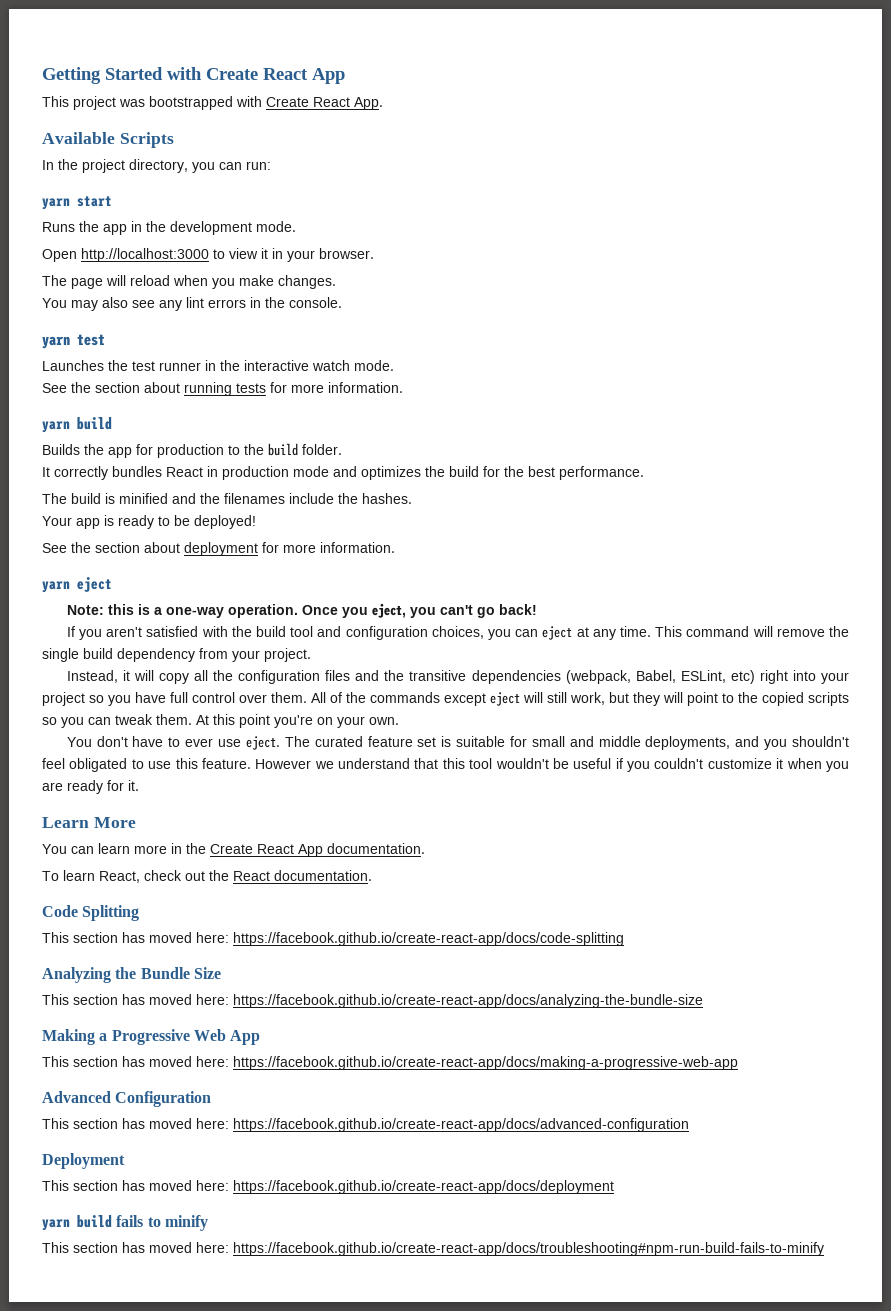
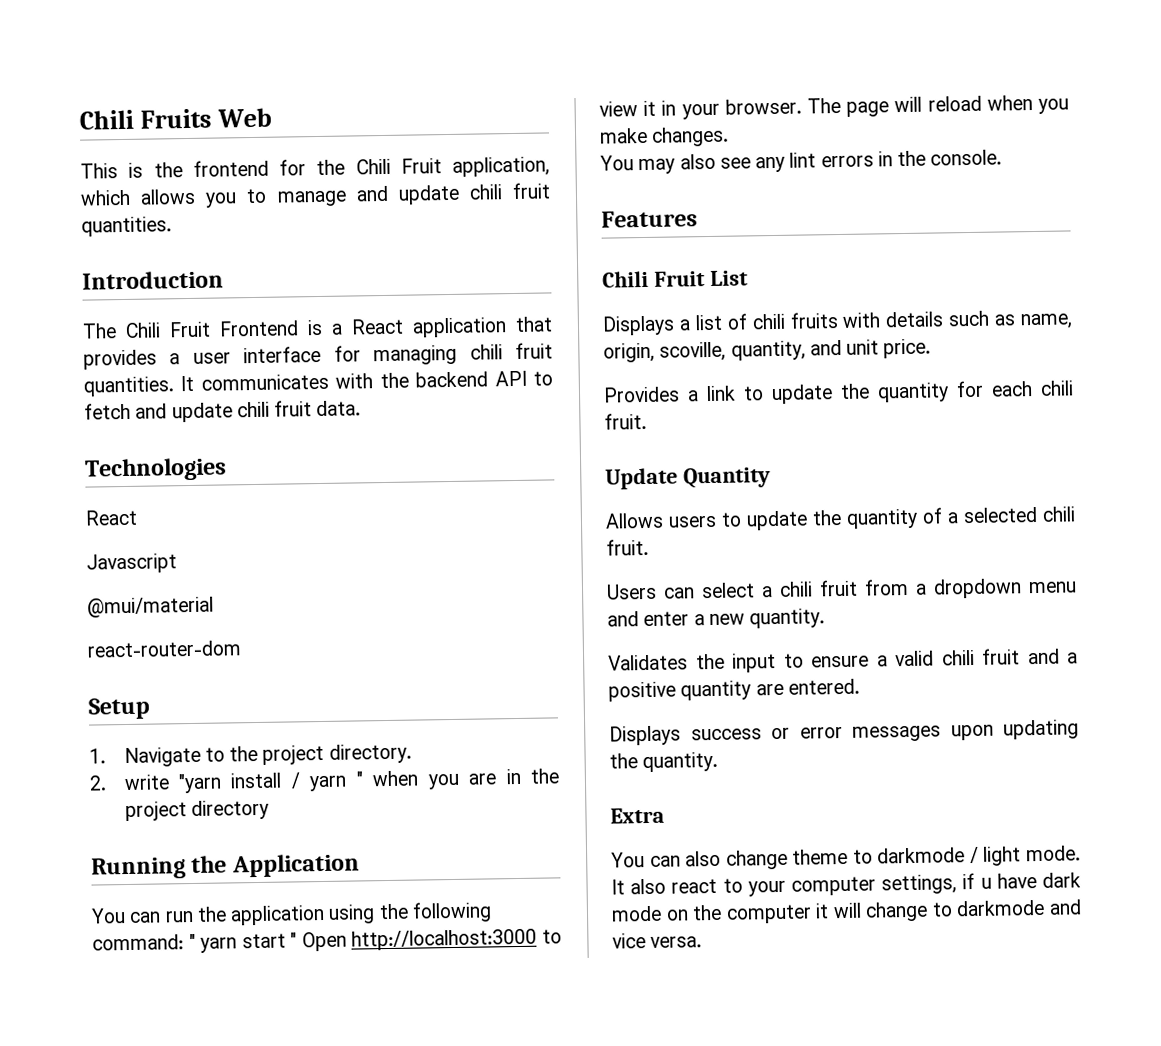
- Getting Started with Create React App
- This project was bootstrapped with Create React App.
- Available Scripts
- In the project directory, you can run:
- yarn start
- Runs the app in the development mode.
- Open http://localhost:3000 to view it in your browser.
- The page will reload when you make changes.
+ Chili Fruits Web
+ This is the frontend for the Chili Fruit application, which allows you to manage and update chili fruit quantities.
+ Introduction
+ The Chili Fruit Frontend is a React application that provides a user interface for managing chili fruit quantities. It communicates with the backend API to fetch and update chili fruit data.
+ Technologies
+ React
+ Javascript
+ @mui/material
+ react-router-dom
+ Setup
+ 1. Navigate to the project directory.
+ 2. write "yarn install / yarn " when you are in the project directory
+ Running the Application
+ You can run the application using the following command: " yarn start " Open http://localhost:3000 to view it in your browser. The page will reload when you make changes.
- yarn test
- Launches the test runner in the interactive watch mode.
- See the section about running tests for more information.
- yarn build
- Builds the app for production to the build folder.
- It correctly bundles React in production mode and optimizes the build for the best performance.
- The build is minified and the filenames include the hashes.
- Your app is ready to be deployed!
- See the section about deployment for more information.
- yarn eject
- Note: this is a one-way operation. Once you eject, you can't go back!
- If you aren't satisfied with the build tool and configuration choices, you can eject at any time. This command will remove the single build dependency from your project.
- Instead, it will copy all the configuration files and the transitive dependencies (webpack, Babel, ESLint, etc) right into your project so you have full control over them. All of the commands except eject will still work, but they will point to the copied scripts so you can tweak them. At this point you're on your own.
- You don't have to ever use eject. The curated feature set is suitable for small and middle deployments, and you shouldn't feel obligated to use this feature. However we understand that this tool wouldn't be useful if you couldn't customize it when you are ready for it.
- Learn More
- You can learn more in the Create React App documentation.
- To learn React, check out the React documentation.
- Code Splitting
- This section has moved here: https://facebook.github.io/create-react-app/docs/code-splitting
- Analyzing the Bundle Size
- This section has moved here: https://facebook.github.io/create-react-app/docs/analyzing-the-bundle-size
- Making a Progressive Web App
- This section has moved here: https://facebook.github.io/create-react-app/docs/making-a-progressive-web-app
- Advanced Configuration
- This section has moved here: https://facebook.github.io/create-react-app/docs/advanced-configuration
- Deployment
- This section has moved here: https://facebook.github.io/create-react-app/docs/deployment
- yarn build fails to minify
- This section has moved here: https://facebook.github.io/create-react-app/docs/troubleshooting#npm-run-build-fails-to-minify
+ Features
+ Chili Fruit List
+ Displays a list of chili fruits with details such as name, origin, scoville, quantity, and unit price.
+ Provides a link to update the quantity for each chili fruit.
+ Update Quantity
+ Allows users to update the quantity of a selected chili fruit.
+ Users can select a chili fruit from a dropdown menu and enter a new quantity.
+ Validates the input to ensure a valid chili fruit and a positive quantity are entered.
+ Displays success or error messages upon updating the quantity.
+ Extra
+ You can also change theme to darkmode / light mode. It also react to your computer settings, if u have dark mode on the computer it will change to darkmode and vice versa.

